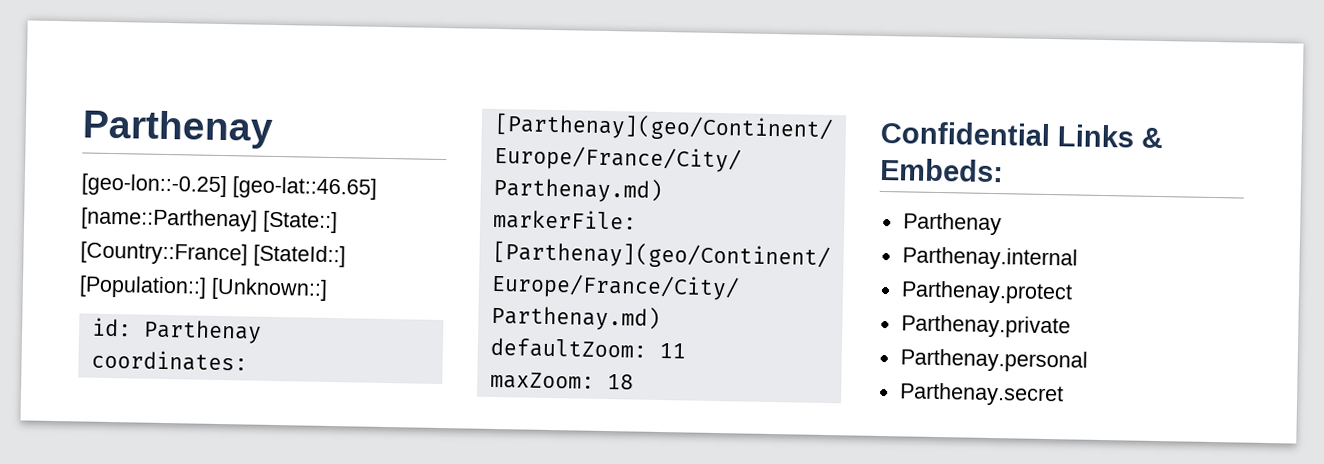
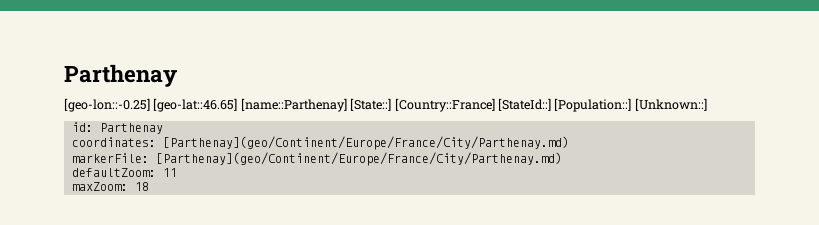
- Confidential Links & Embeds:
- Parthenay
- Parthenay.internal
- Parthenay.protect
- Parthenay.private
- Parthenay.personal
- Parthenay.secret

